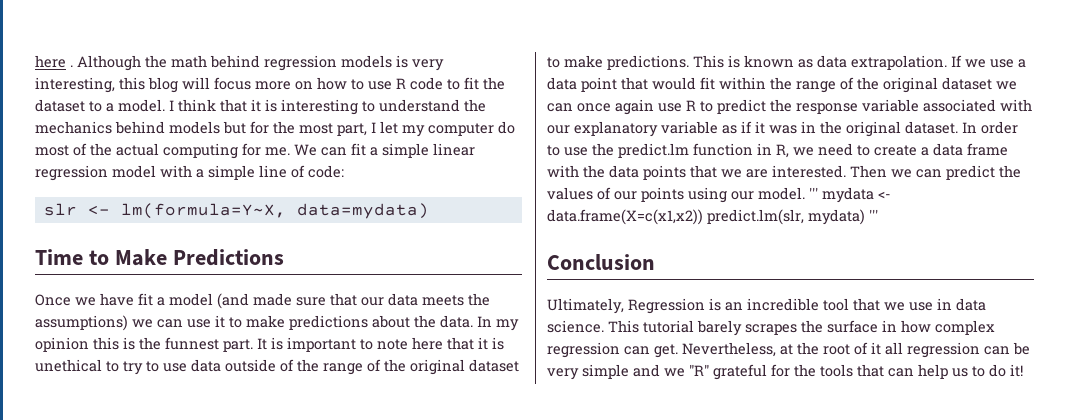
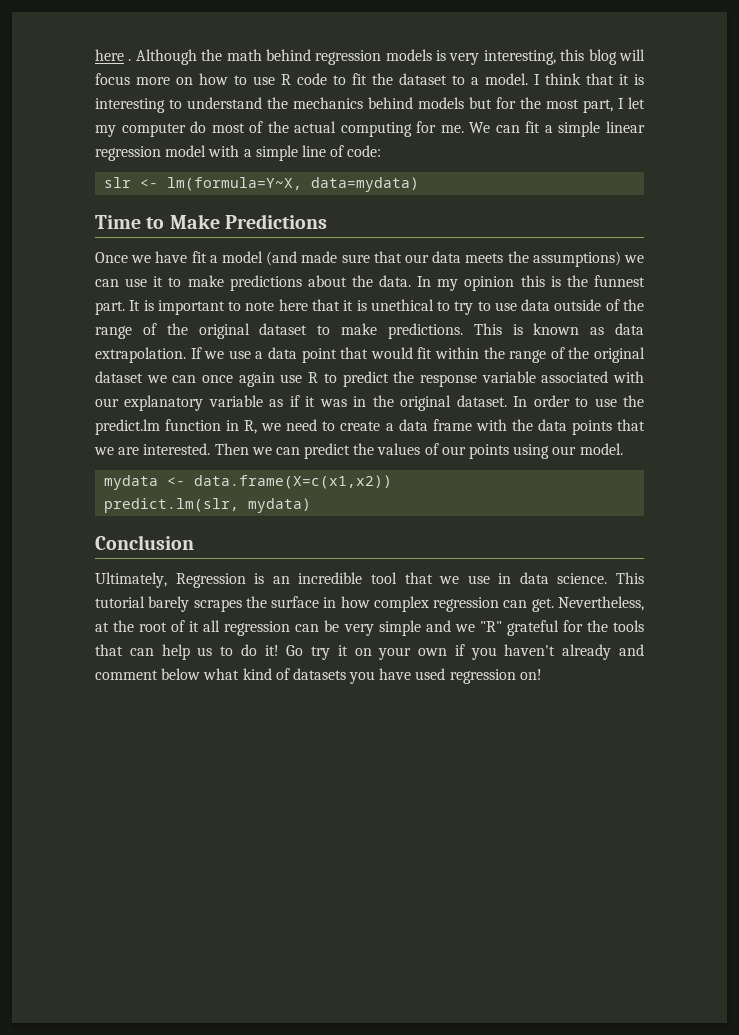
- Then we can predict the values of our points using our model. ''' mydata <- data.frame(X=c(x1,x2)) predict.lm(slr, mydata) '''
+ Then we can predict the values of our points using our model.
+ mydata <- data.frame(X=c(x1,x2))
+ predict.lm(slr, mydata)
+ Go try it on your own if you haven't already and comment below what kind of datasets you have used regression on!

